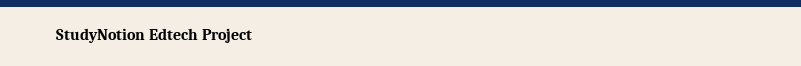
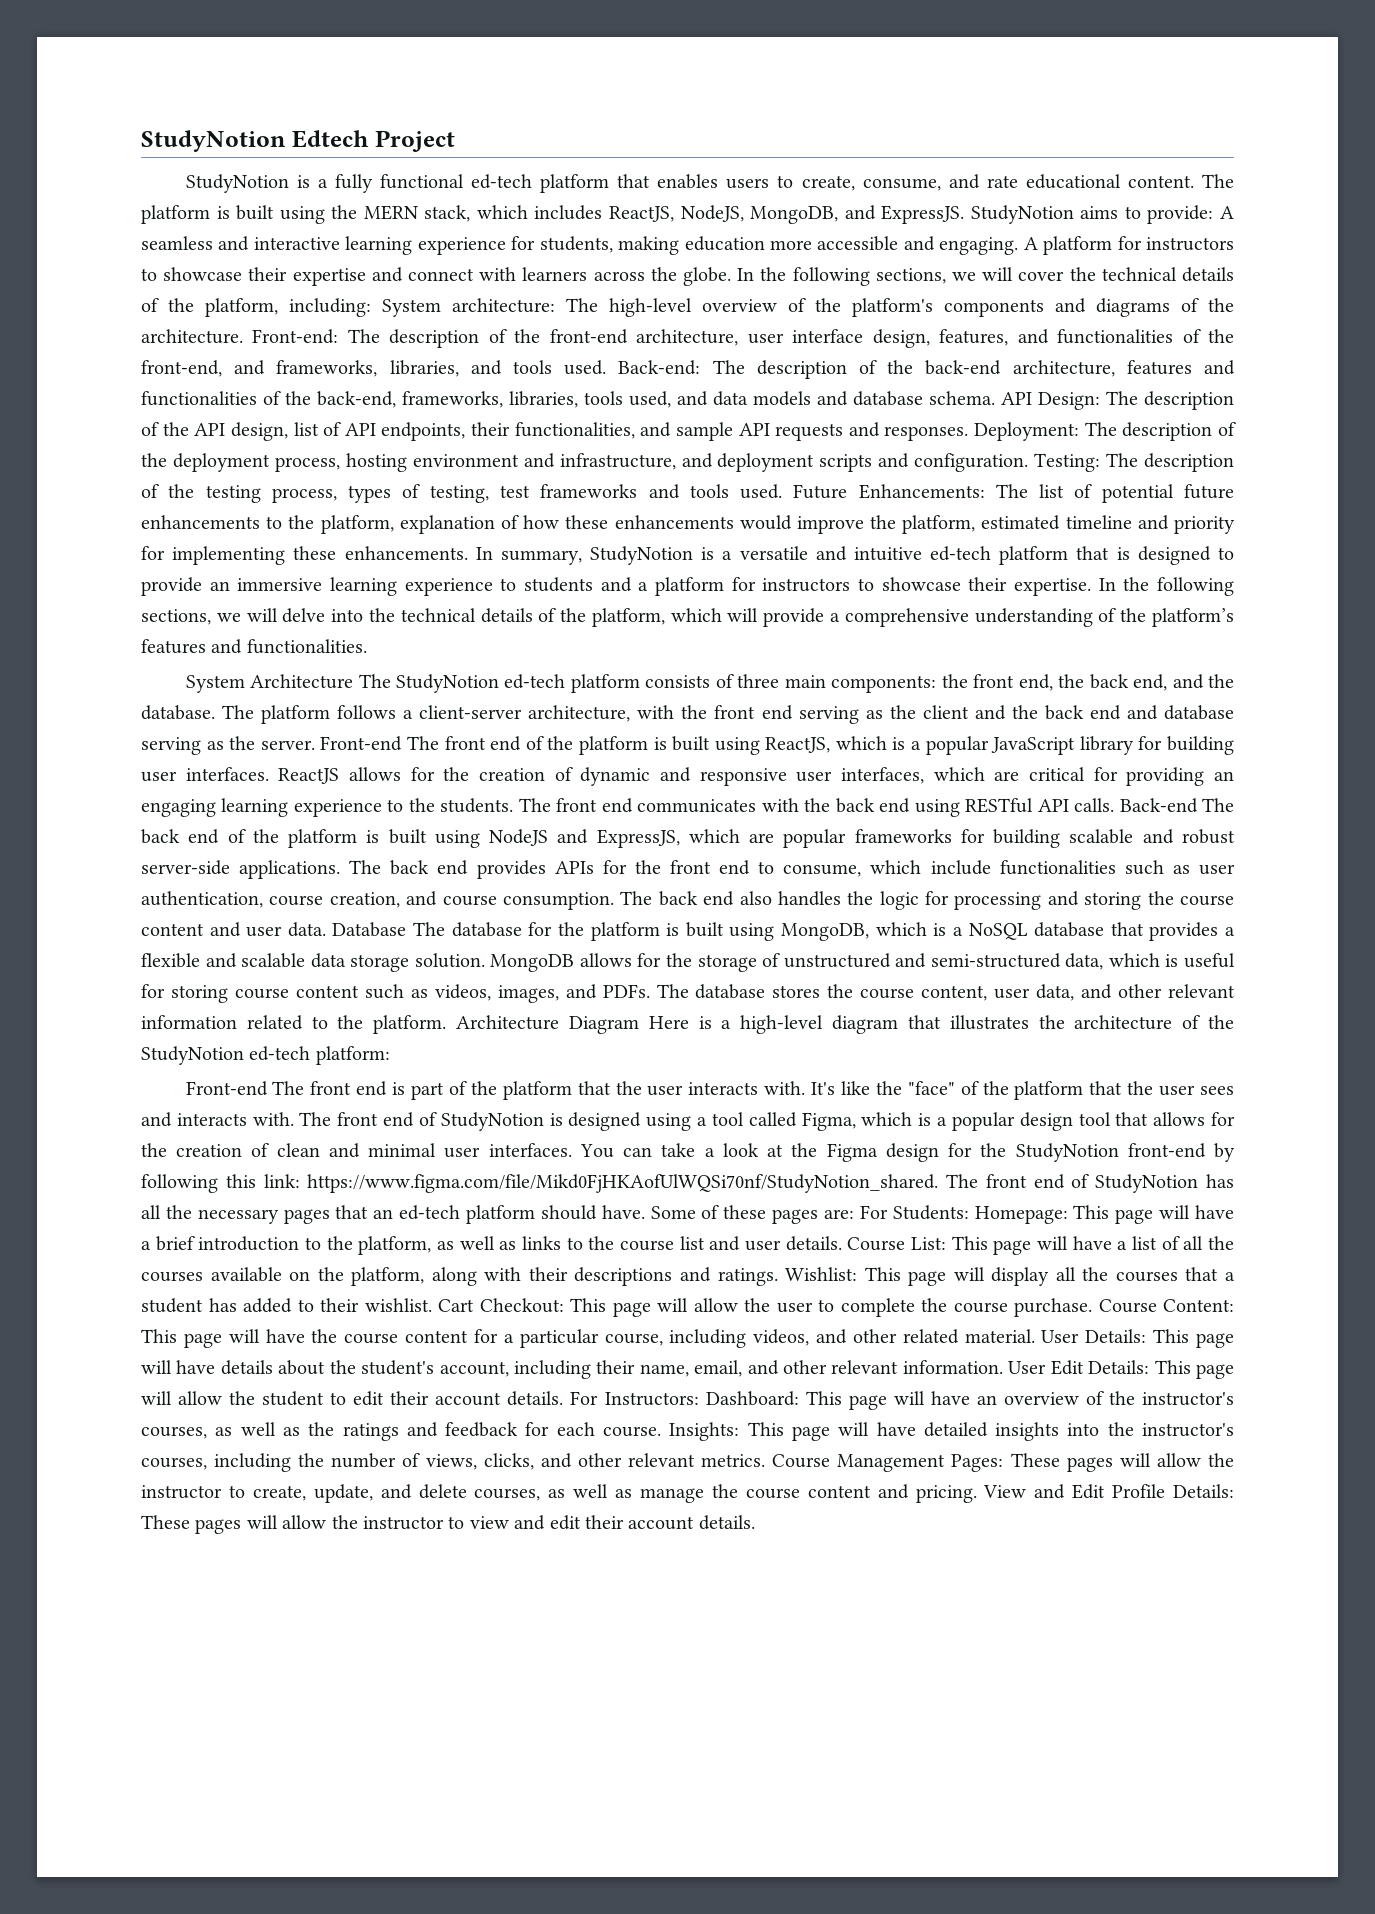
+ StudyNotion is a fully functional ed-tech platform that enables users to create, consume, and rate educational content. The platform is built using the MERN stack, which includes ReactJS, NodeJS, MongoDB, and ExpressJS. StudyNotion aims to provide: A seamless and interactive learning experience for students, making education more accessible and engaging. A platform for instructors to showcase their expertise and connect with learners across the globe. In the following sections, we will cover the technical details of the platform, including: System architecture: The high-level overview of the platform's components and diagrams of the architecture. Front-end: The description of the front-end architecture, user interface design, features, and functionalities of the front-end, and frameworks, libraries, and tools used. Back-end: The description of the back-end architecture, features and functionalities of the back-end, frameworks, libraries, tools used, and data models and database schema. API Design: The description of the API design, list of API endpoints, their functionalities, and sample API requests and responses. Deployment: The description of the deployment process, hosting environment and infrastructure, and deployment scripts and configuration. Testing: The description of the testing process, types of testing, test frameworks and tools used. Future Enhancements: The list of potential future enhancements to the platform, explanation of how these enhancements would improve the platform, estimated timeline and priority for implementing these enhancements. In summary, StudyNotion is a versatile and intuitive ed-tech platform that is designed to provide an immersive learning experience to students and a platform for instructors to showcase their expertise. In the following sections, we will delve into the technical details of the platform, which will provide a comprehensive understanding of the platform’s features and functionalities.
+ System Architecture The StudyNotion ed-tech platform consists of three main components: the front end, the back end, and the database. The platform follows a client-server architecture, with the front end serving as the client and the back end and database serving as the server. Front-end The front end of the platform is built using ReactJS, which is a popular JavaScript library for building user interfaces. ReactJS allows for the creation of dynamic and responsive user interfaces, which are critical for providing an engaging learning experience to the students. The front end communicates with the back end using RESTful API calls. Back-end The back end of the platform is built using NodeJS and ExpressJS, which are popular frameworks for building scalable and robust server-side applications. The back end provides APIs for the front end to consume, which include functionalities such as user authentication, course creation, and course consumption. The back end also handles the logic for processing and storing the course content and user data. Database The database for the platform is built using MongoDB, which is a NoSQL database that provides a flexible and scalable data storage solution. MongoDB allows for the storage of unstructured and semi-structured data, which is useful for storing course content such as videos, images, and PDFs. The database stores the course content, user data, and other relevant information related to the platform. Architecture Diagram Here is a high-level diagram that illustrates the architecture of the StudyNotion ed-tech platform:
+ Front-end The front end is part of the platform that the user interacts with. It's like the "face" of the platform that the user sees and interacts with. The front end of StudyNotion is designed using a tool called Figma, which is a popular design tool that allows for the creation of clean and minimal user interfaces. You can take a look at the Figma design for the StudyNotion front-end by following this link: https://www.figma.com/file/Mikd0FjHKAofUlWQSi70nf/StudyNotion_shared. The front end of StudyNotion has all the necessary pages that an ed-tech platform should have. Some of these pages are: For Students: Homepage: This page will have a brief introduction to the platform, as well as links to the course list and user details. Course List: This page will have a list of all the courses available on the platform, along with their descriptions and ratings. Wishlist: This page will display all the courses that a student has added to their wishlist. Cart Checkout: This page will allow the user to complete the course purchase. Course Content: This page will have the course content for a particular course, including videos, and other related material. User Details: This page will have details about the student's account, including their name, email, and other relevant information. User Edit Details: This page will allow the student to edit their account details. For Instructors: Dashboard: This page will have an overview of the instructor's courses, as well as the ratings and feedback for each course. Insights: This page will have detailed insights into the instructor's courses, including the number of views, clicks, and other relevant metrics. Course Management Pages: These pages will allow the instructor to create, update, and delete courses, as well as manage the course content and pricing. View and Edit Profile Details: These pages will allow the instructor to view and edit their account details.

